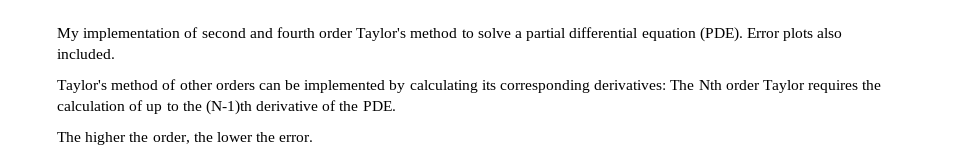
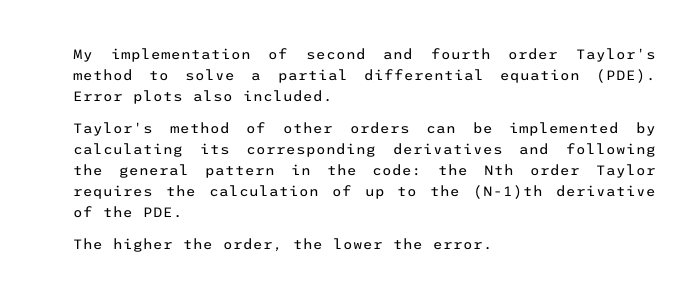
- Taylor's method of other orders can be implemented by calculating its corresponding derivatives: The Nth order Taylor requires the calculation of up to the (N-1)th derivative of the PDE.
+ Taylor's method of other orders can be implemented by calculating its corresponding derivatives and following the general pattern in the code: the Nth order Taylor requires the calculation of up to the (N-1)th derivative of the PDE.

